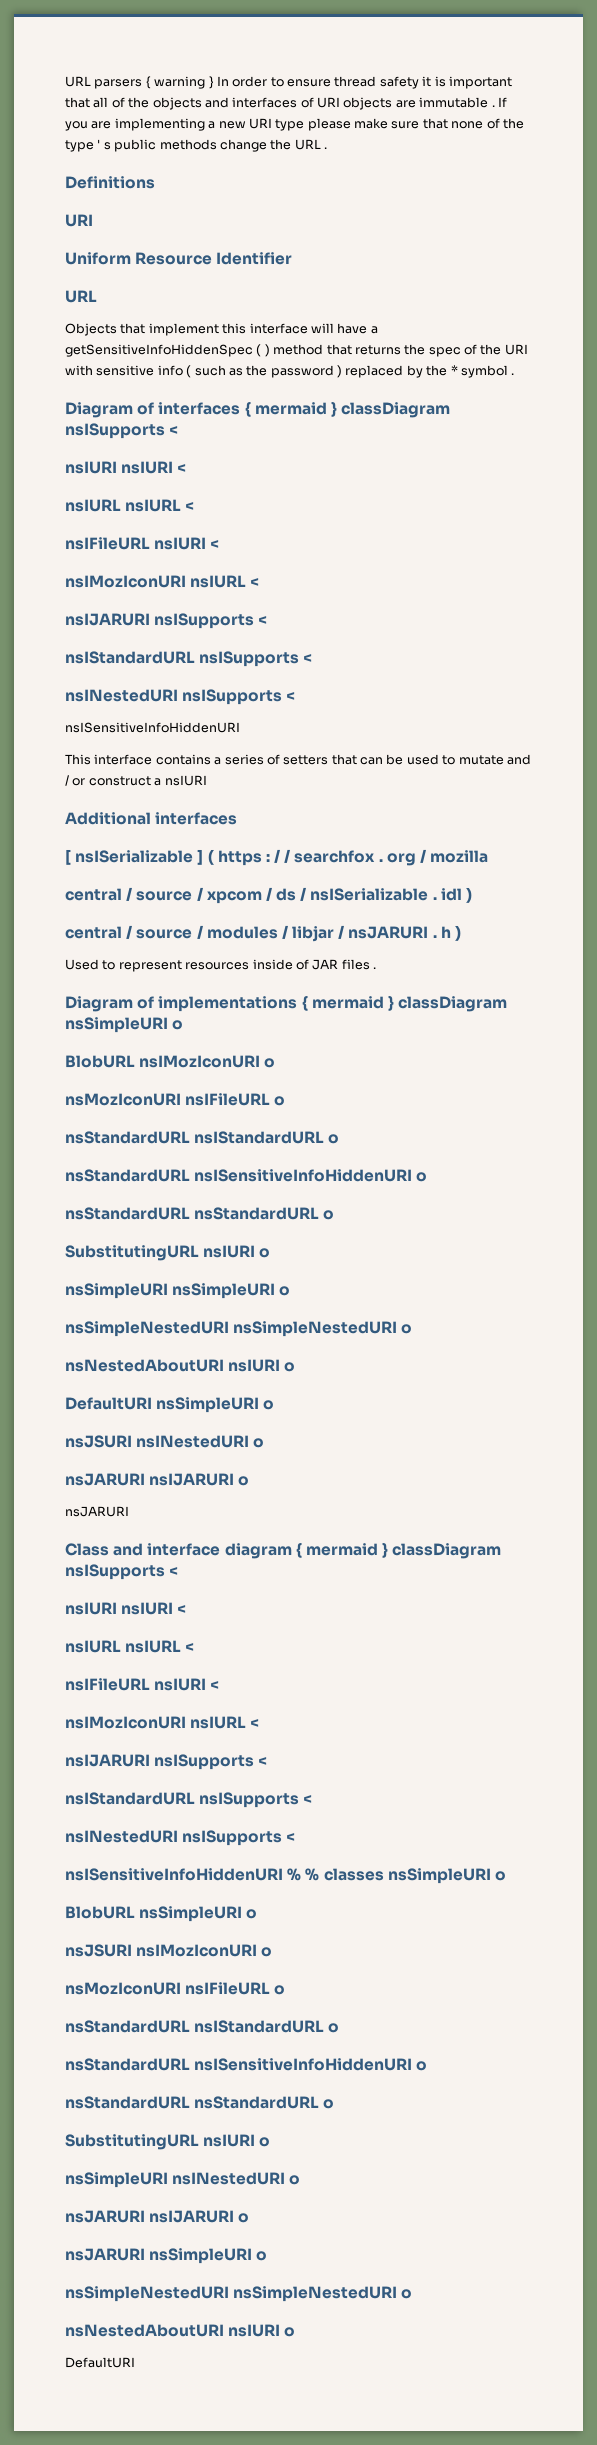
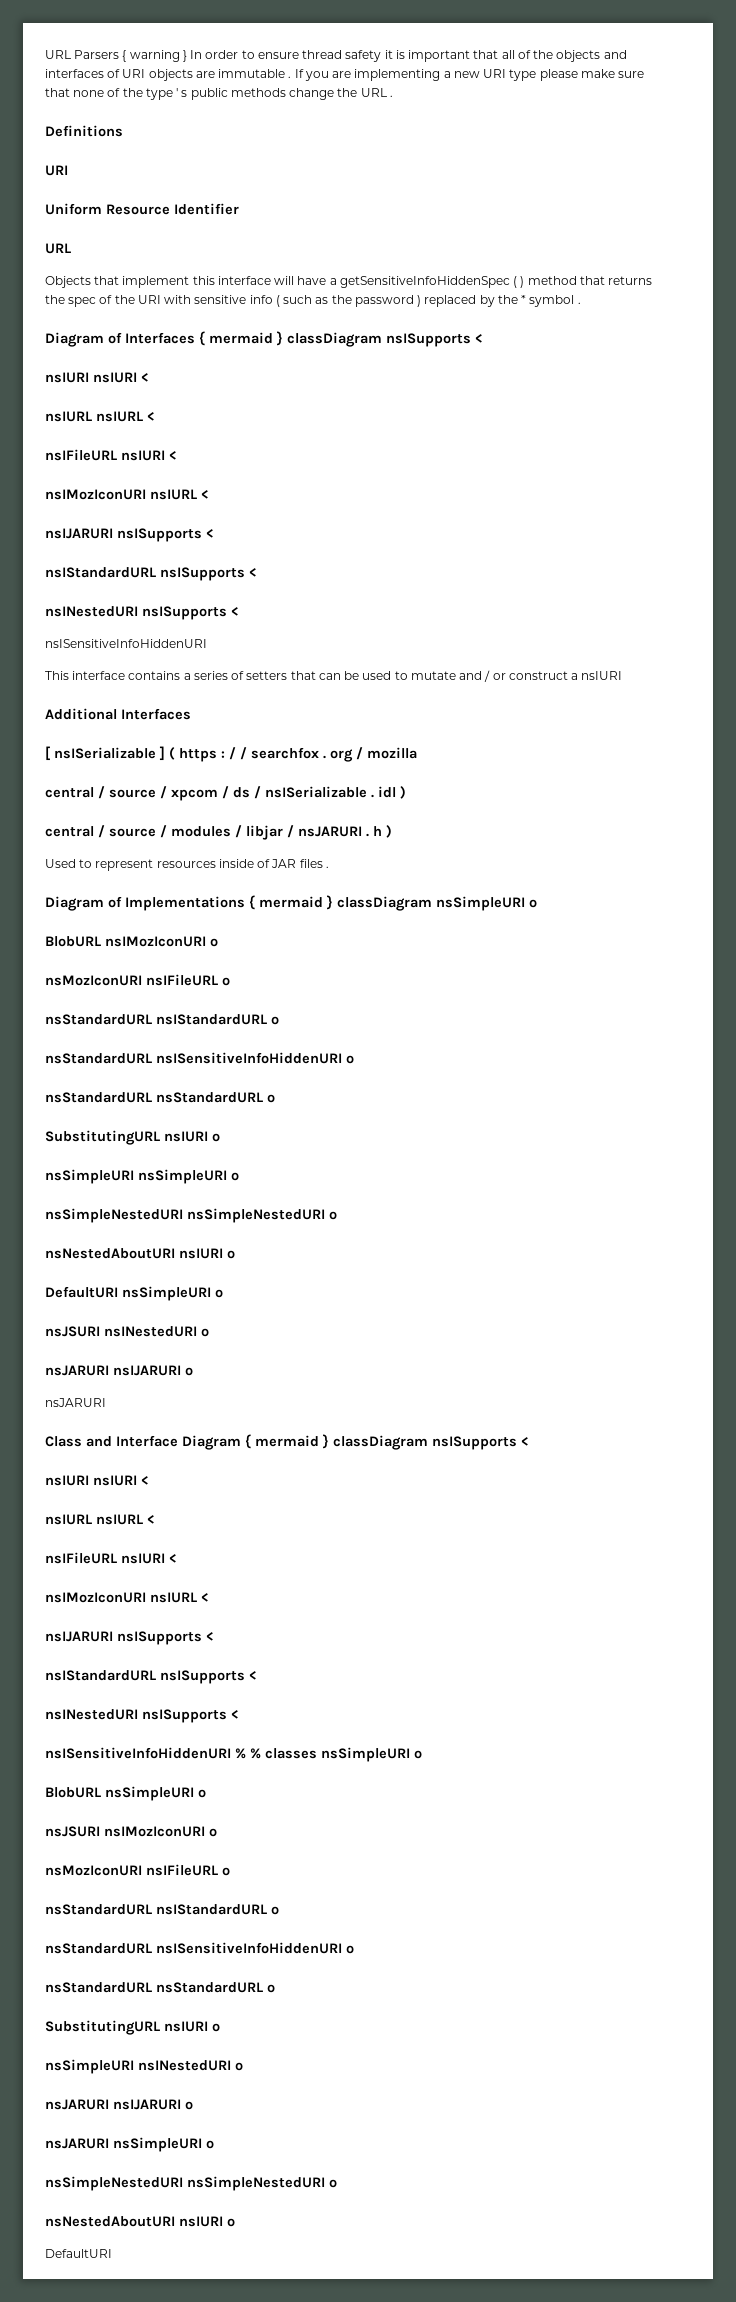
- URL parsers { warning } In order to ensure thread safety it is important that all of the objects and interfaces of URI objects are immutable .
+ URL Parsers { warning } In order to ensure thread safety it is important that all of the objects and interfaces of URI objects are immutable .
- Diagram of interfaces { mermaid } classDiagram nsISupports <
+ Diagram of Interfaces { mermaid } classDiagram nsISupports <
- Additional interfaces
+ Additional Interfaces
- Diagram of implementations { mermaid } classDiagram nsSimpleURI o
+ Diagram of Implementations { mermaid } classDiagram nsSimpleURI o
- Class and interface diagram { mermaid } classDiagram nsISupports <
+ Class and Interface Diagram { mermaid } classDiagram nsISupports <

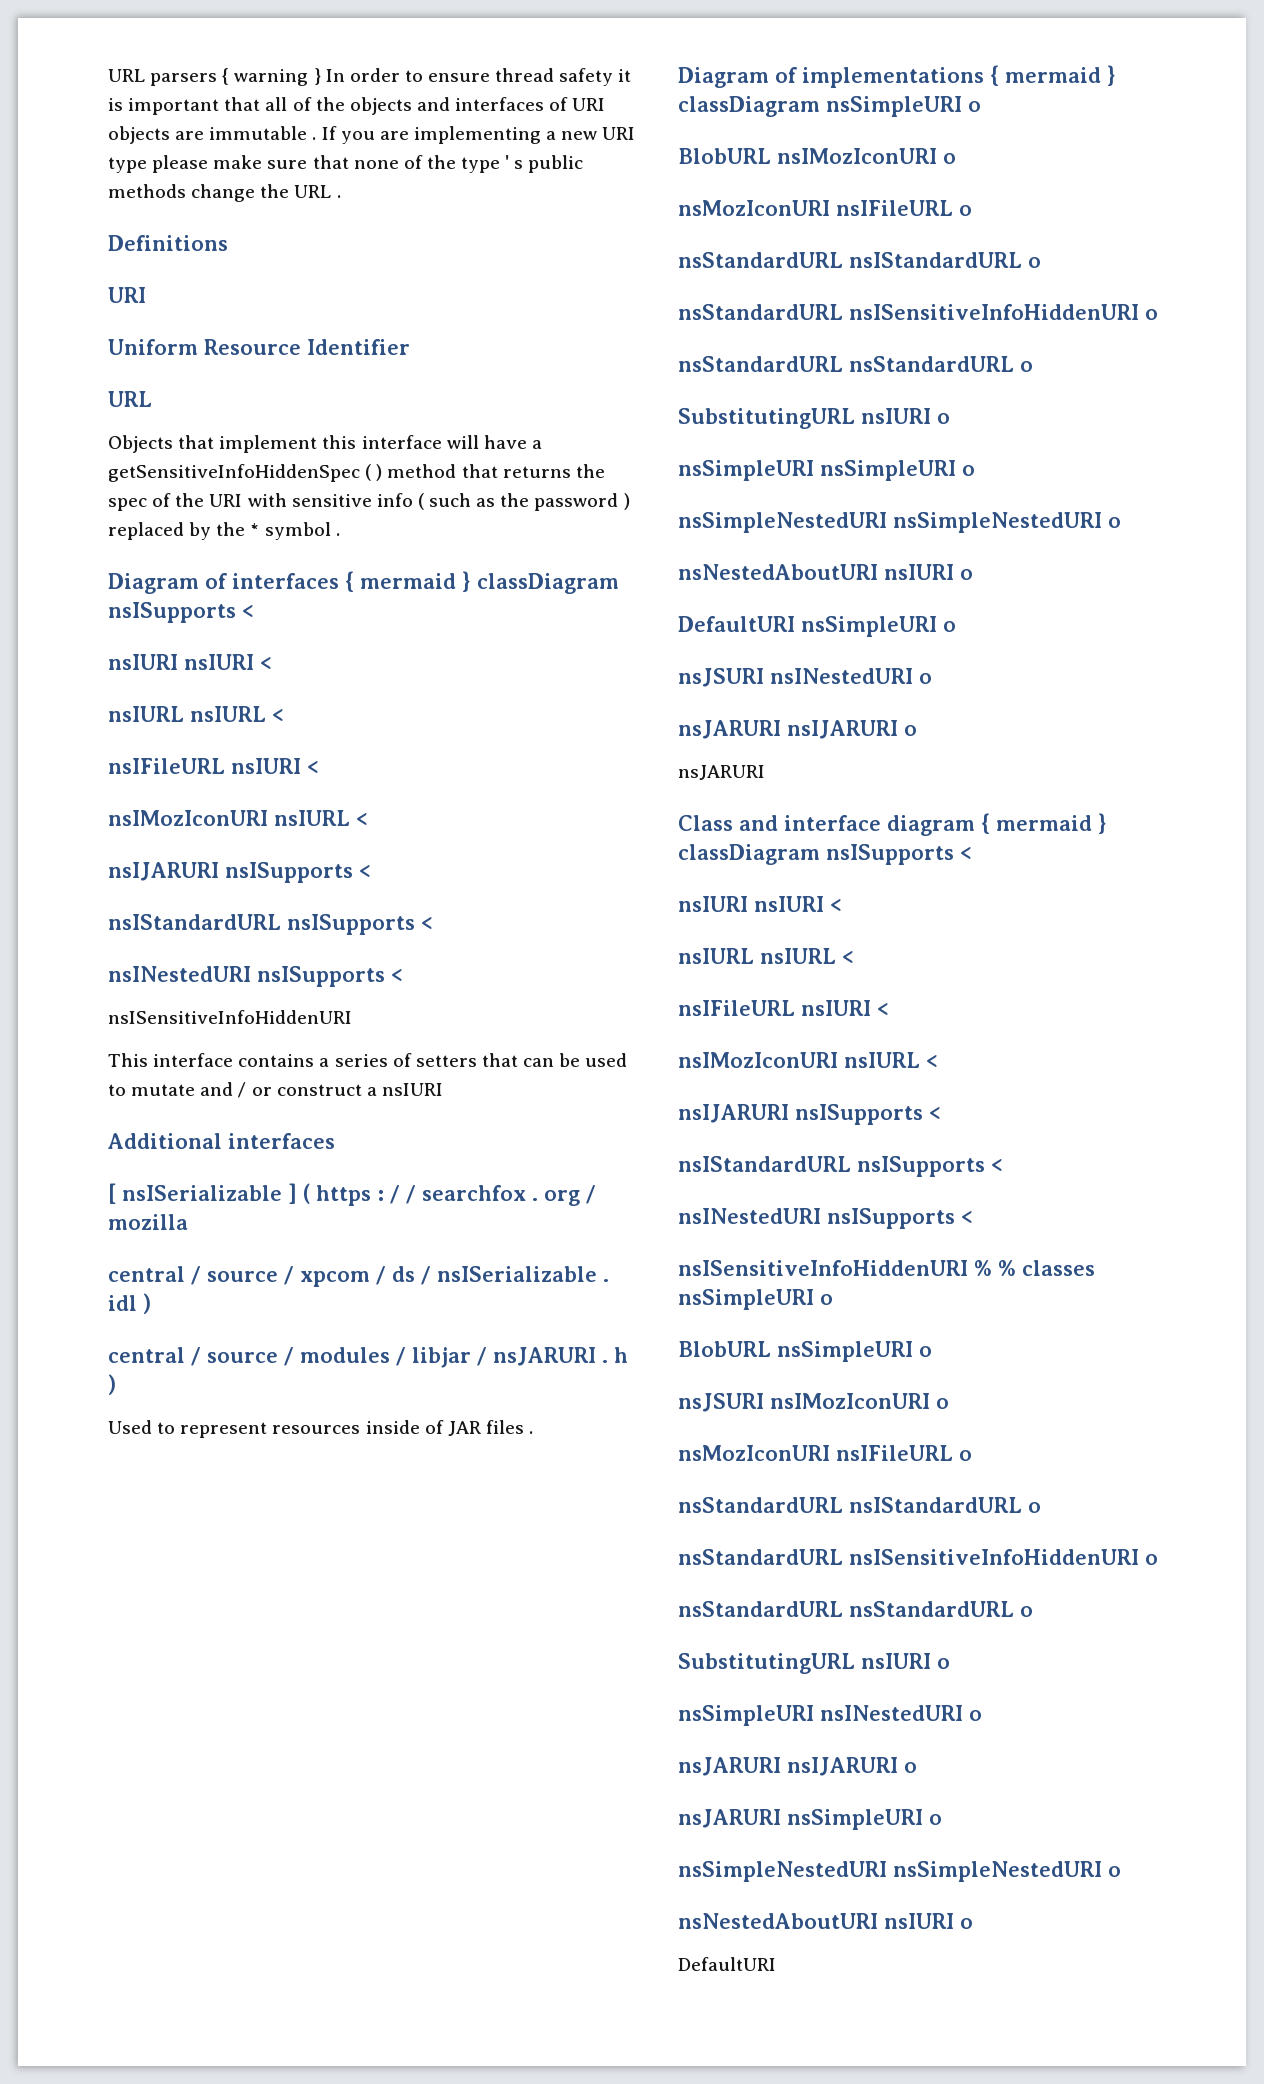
- URL Parsers { warning } In order to ensure thread safety it is important that all of the objects and interfaces of URI objects are immutable .
+ URL parsers { warning } In order to ensure thread safety it is important that all of the objects and interfaces of URI objects are immutable .
- Diagram of Interfaces { mermaid } classDiagram nsISupports <
+ Diagram of interfaces { mermaid } classDiagram nsISupports <
- Additional Interfaces
+ Additional interfaces
- Diagram of Implementations { mermaid } classDiagram nsSimpleURI o
+ Diagram of implementations { mermaid } classDiagram nsSimpleURI o
- Class and Interface Diagram { mermaid } classDiagram nsISupports <
+ Class and interface diagram { mermaid } classDiagram nsISupports <

